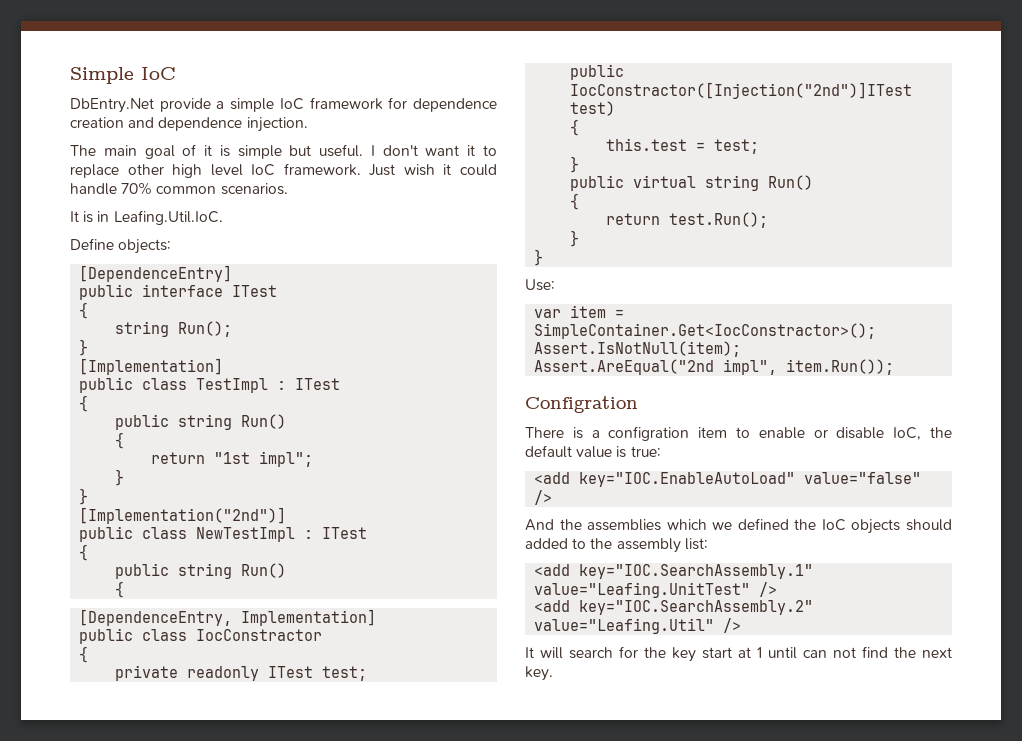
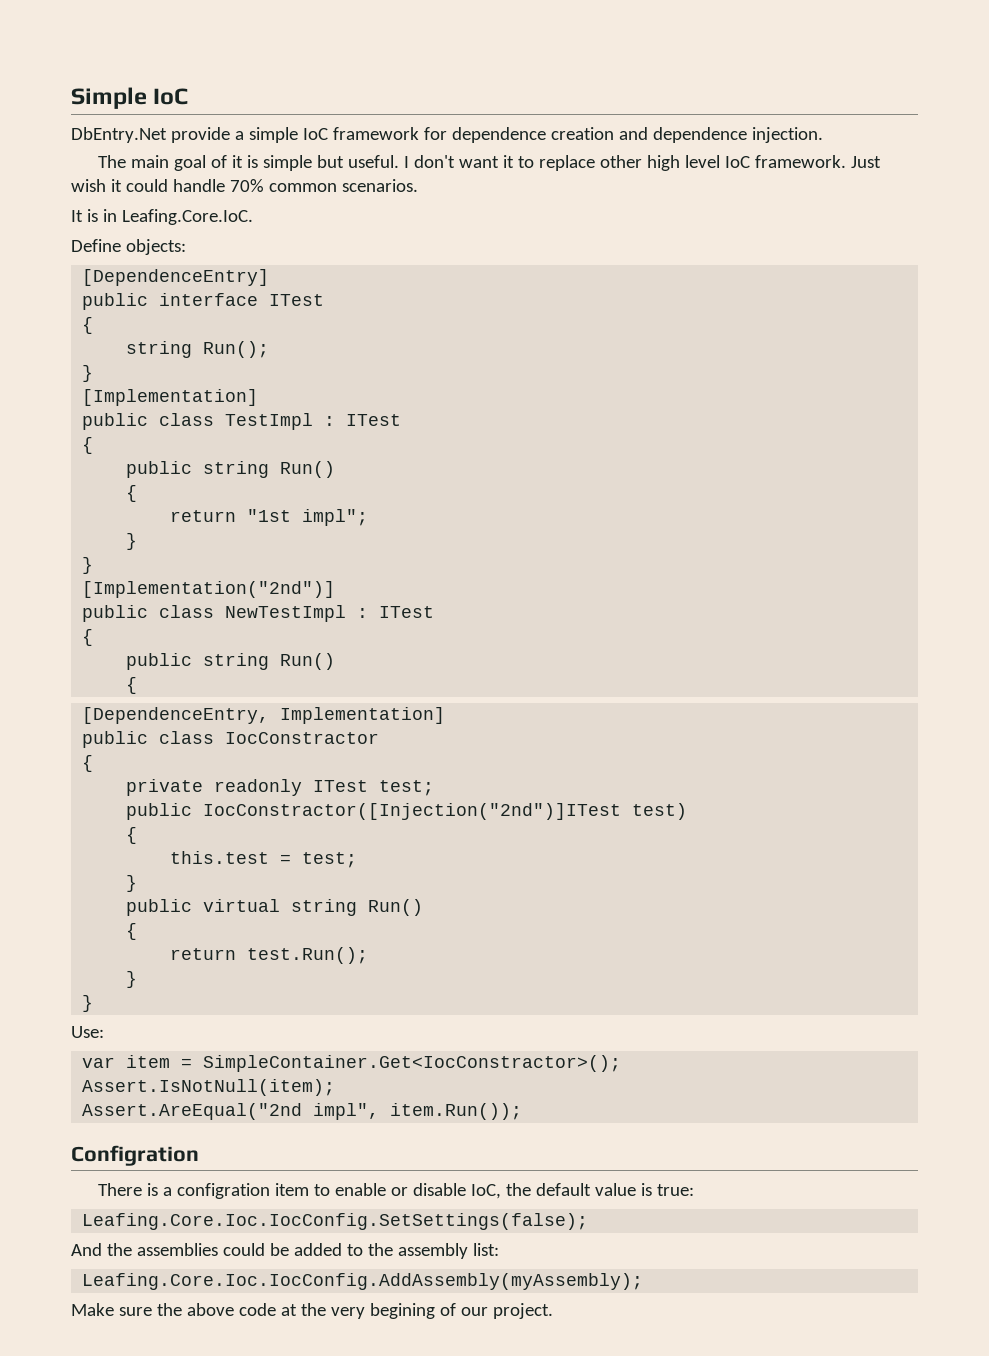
- It is in Leafing.Util.IoC.
+ It is in Leafing.Core.IoC.
- <add key="IOC.EnableAutoLoad" value="false" />
+ Leafing.Core.Ioc.IocConfig.SetSettings(false);
- And the assemblies which we defined the IoC objects should added to the assembly list:
+ And the assemblies could be added to the assembly list:
- <add key="IOC.SearchAssembly.1" value="Leafing.UnitTest" />
- <add key="IOC.SearchAssembly.2" value="Leafing.Util" />
- It will search for the key start at 1 until can not find the next key.
+ Leafing.Core.Ioc.IocConfig.AddAssembly(myAssembly);
+ Make sure the above code at the very begining of our project.

